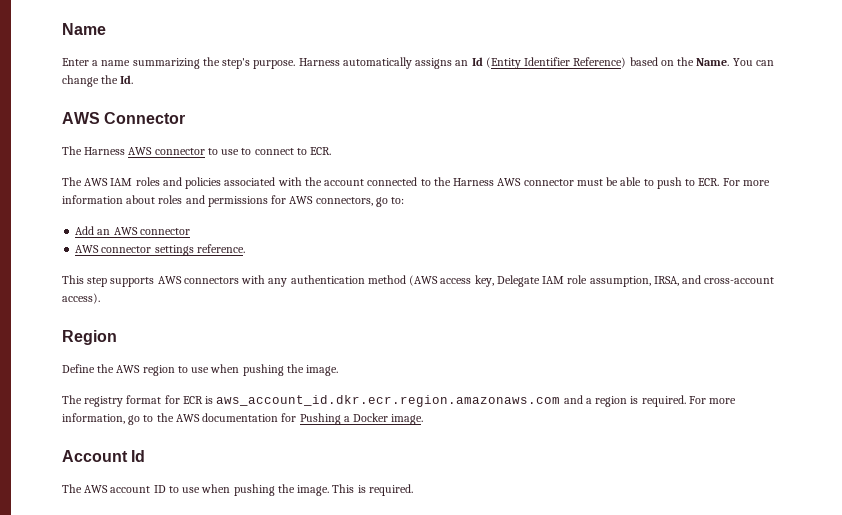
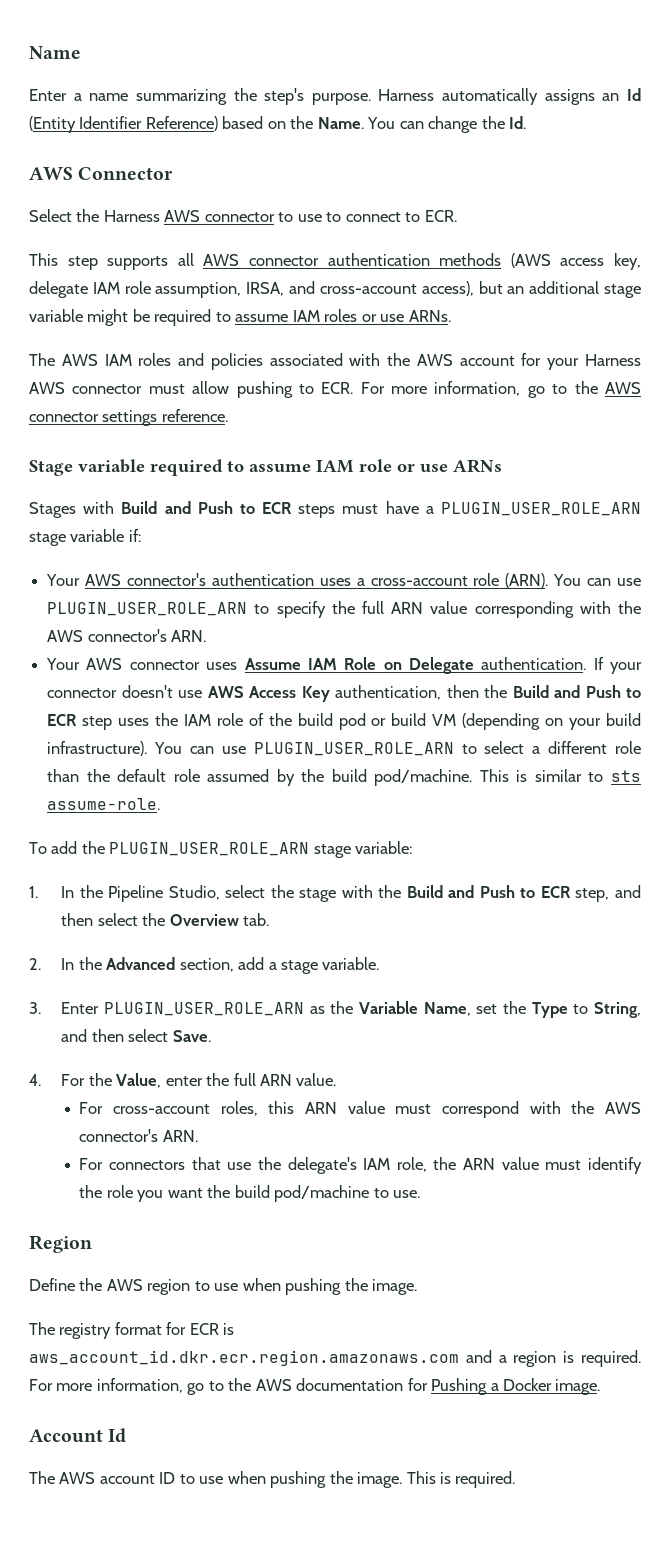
- The Harness AWS connector to use to connect to ECR.
+ Select the Harness AWS connector to use to connect to ECR.
+ This step supports all AWS connector authentication methods (AWS access key, delegate IAM role assumption, IRSA, and cross-account access), but an additional stage variable might be required to assume IAM roles or use ARNs.
- The AWS IAM roles and policies associated with the account connected to the Harness AWS connector must be able to push to ECR. For more information about roles and permissions for AWS connectors, go to:
- Add an AWS connector
- AWS connector settings reference.
- This step supports AWS connectors with any authentication method (AWS access key, Delegate IAM role assumption, IRSA, and cross-account access).
+ The AWS IAM roles and policies associated with the AWS account for your Harness AWS connector must allow pushing to ECR. For more information, go to the AWS connector settings reference.
+ Stage variable required to assume IAM role or use ARNs
+ Stages with Build and Push to ECR steps must have a PLUGIN_USER_ROLE_ARN stage variable if:
+ Your AWS connector's authentication uses a cross-account role (ARN). You can use PLUGIN_USER_ROLE_ARN to specify the full ARN value corresponding with the AWS connector's ARN.
+ Your AWS connector uses Assume IAM Role on Delegate authentication. If your connector doesn't use AWS Access Key authentication, then the Build and Push to ECR step uses the IAM role of the build pod or build VM (depending on your build infrastructure). You can use PLUGIN_USER_ROLE_ARN to select a different role than the default role assumed by the build pod/machine. This is similar to sts assume-role.
+ To add the PLUGIN_USER_ROLE_ARN stage variable:
+ 1. In the Pipeline Studio, select the stage with the Build and Push to ECR step, and then select the Overview tab.
+ 2. In the Advanced section, add a stage variable.
+ 3. Enter PLUGIN_USER_ROLE_ARN as the Variable Name, set the Type to String, and then select Save.
+ 4. For the Value, enter the full ARN value.
+ For cross-account roles, this ARN value must correspond with the AWS connector's ARN.
+ For connectors that use the delegate's IAM role, the ARN value must identify the role you want the build pod/machine to use.

